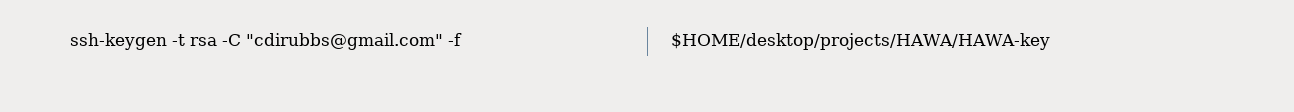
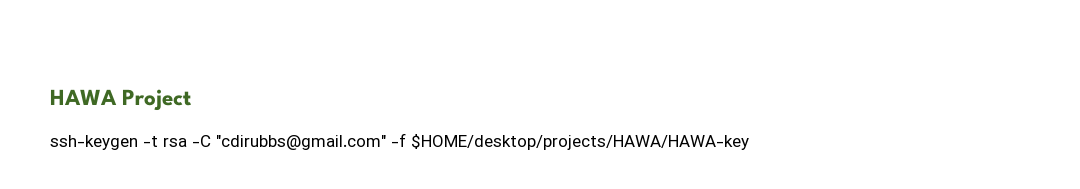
+ HAWA Project

